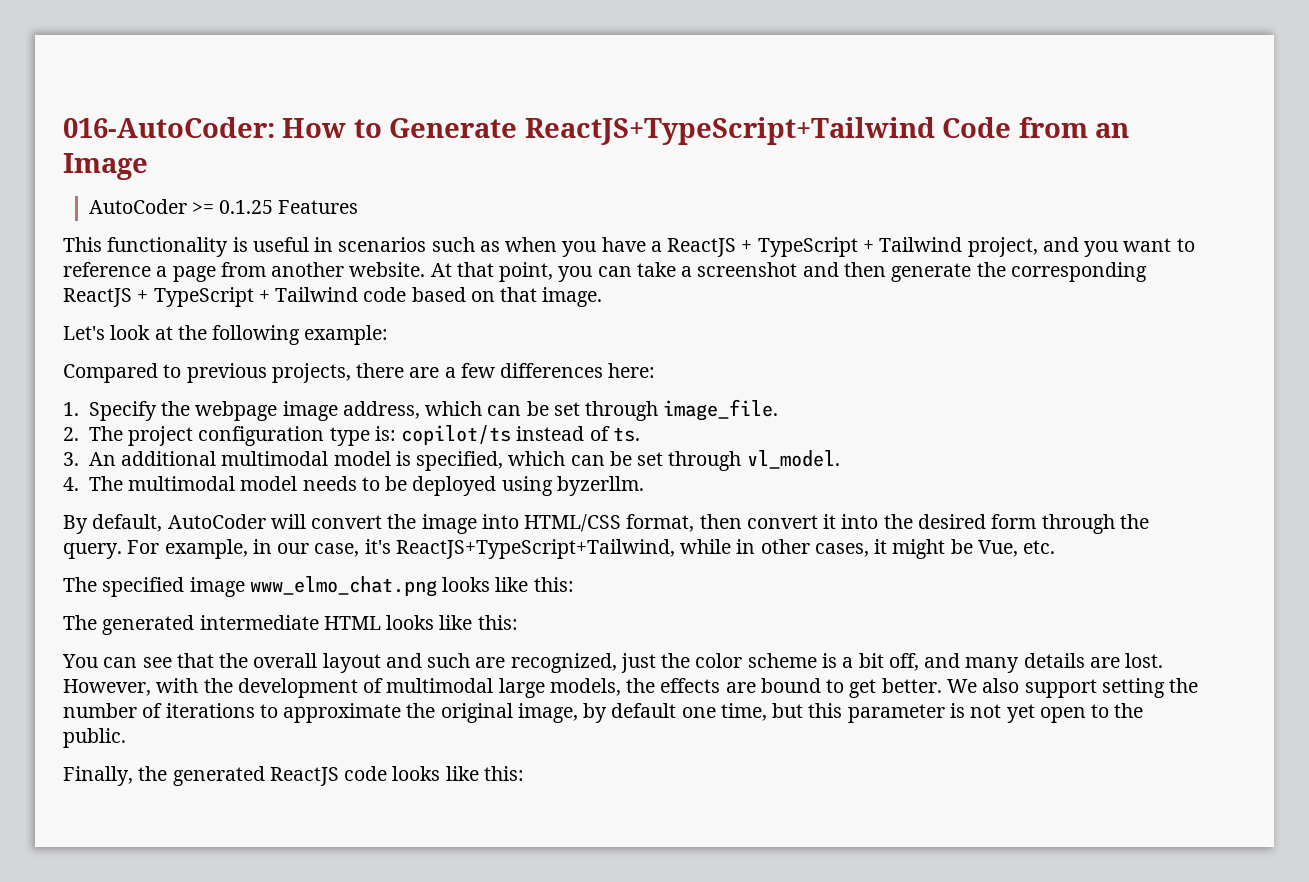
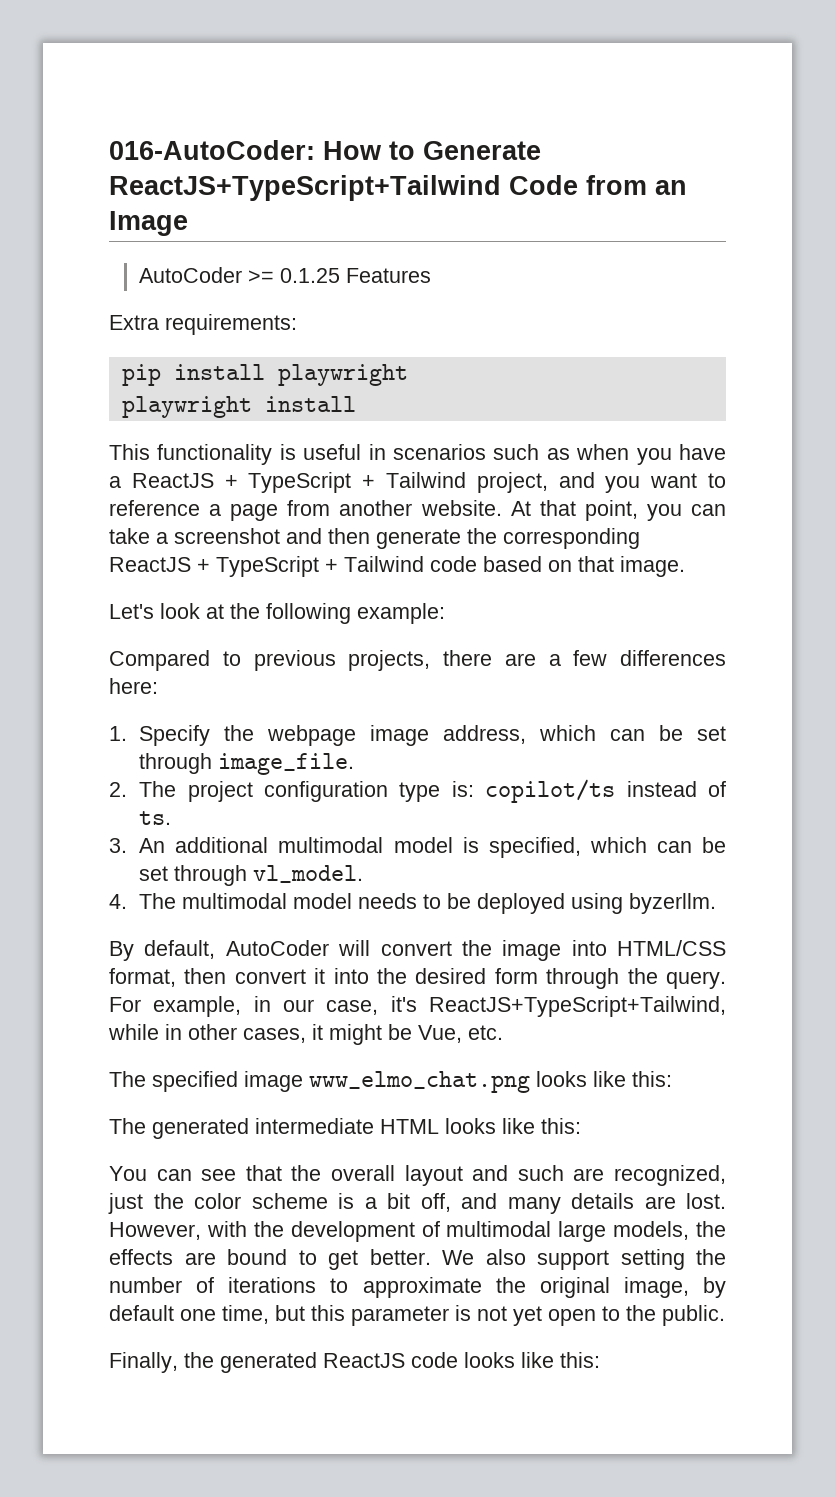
+ Extra requirements:
+ pip install playwright
+ playwright install

